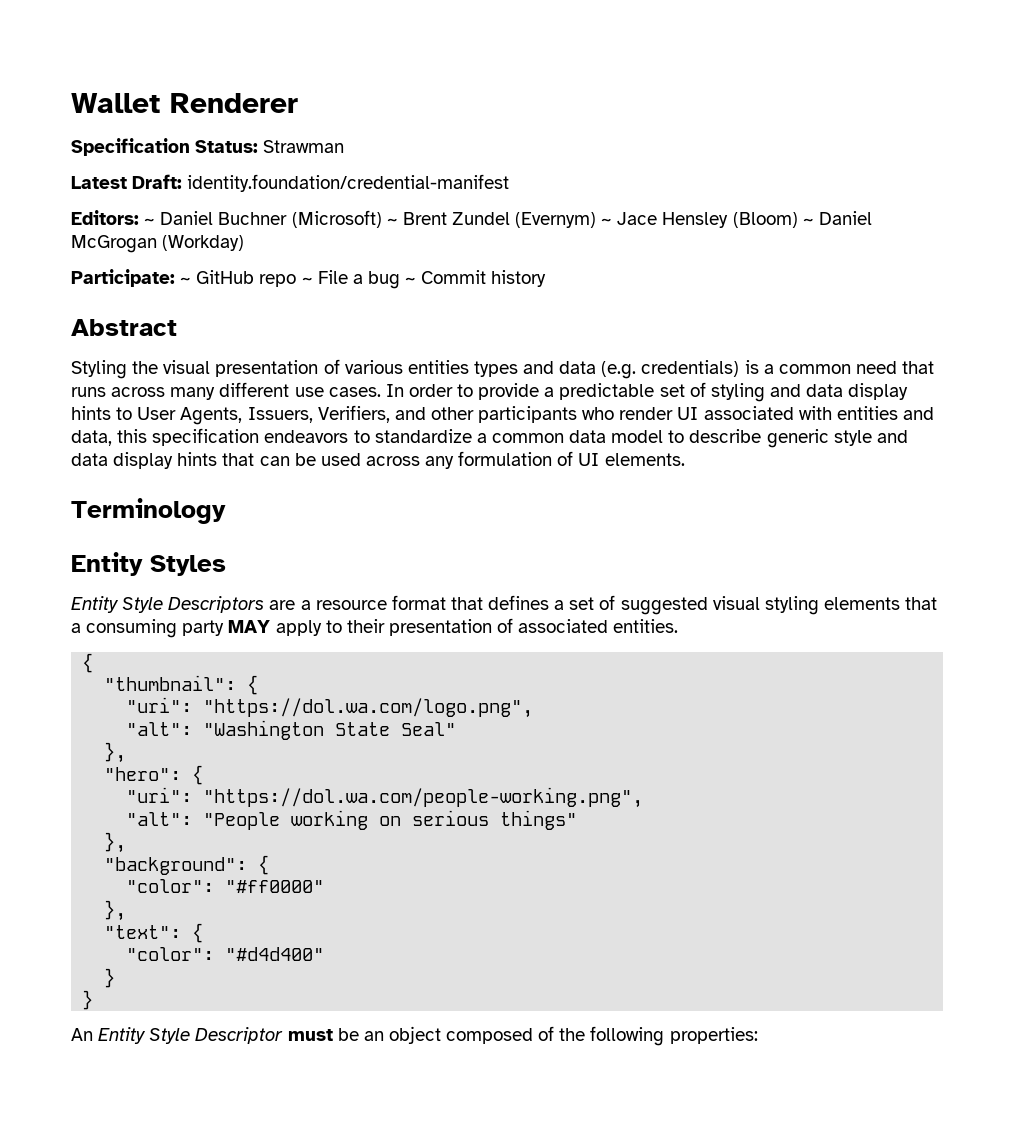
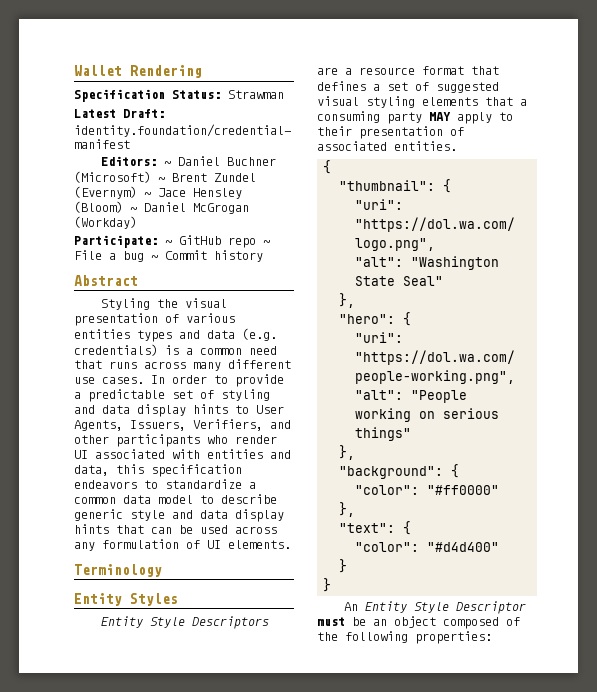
- Wallet Renderer
+ Wallet Rendering

